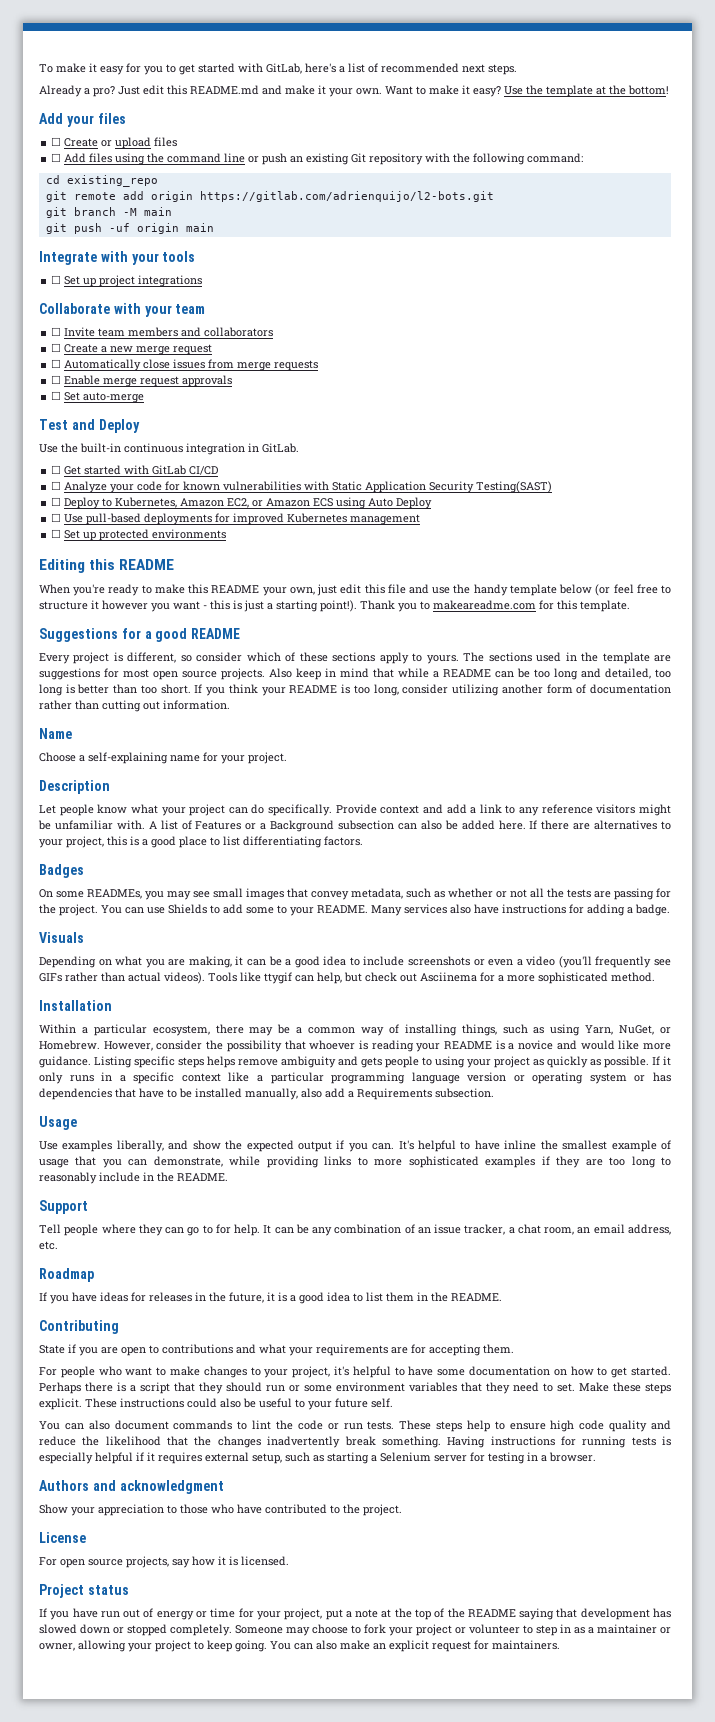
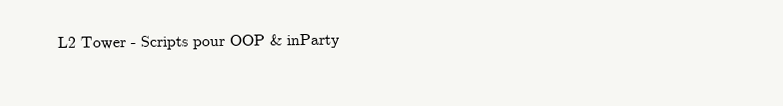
- To make it easy for you to get started with GitLab, here's a list of recommended next steps.
- Already a pro? Just edit this README.md and make it your own. Want to make it easy? Use the template at the bottom!
- Add your files
- ☐ Create or upload files
- ☐ Add files using the command line or push an existing Git repository with the following command:
- cd existing_repo
- git remote add origin https://gitlab.com/adrienquijo/l2-bots.git
- git branch -M main
- git push -uf origin main
- Integrate with your tools
- ☐ Set up project integrations
- Collaborate with your team
- ☐ Invite team members and collaborators
- ☐ Create a new merge request
- ☐ Automatically close issues from merge requests
- ☐ Enable merge request approvals
- ☐ Set auto-merge
- Test and Deploy
- Use the built-in continuous integration in GitLab.
- ☐ Get started with GitLab CI/CD
- ☐ Analyze your code for known vulnerabilities with Static Application Security Testing(SAST)
- ☐ Deploy to Kubernetes, Amazon EC2, or Amazon ECS using Auto Deploy
- ☐ Use pull-based deployments for improved Kubernetes management
- ☐ Set up protected environments
- Editing this README
- When you're ready to make this README your own, just edit this file and use the handy template below (or feel free to structure it however you want - this is just a starting point!). Thank you to makeareadme.com for this template.
- Suggestions for a good README
- Every project is different, so consider which of these sections apply to yours. The sections used in the template are suggestions for most open source projects. Also keep in mind that while a README can be too long and detailed, too long is better than too short. If you think your README is too long, consider utilizing another form of documentation rather than cutting out information.
- Name
- Choose a self-explaining name for your project.
- Description
- Let people know what your project can do specifically. Provide context and add a link to any reference visitors might be unfamiliar with. A list of Features or a Background subsection can also be added here. If there are alternatives to your project, this is a good place to list differentiating factors.
- Badges
- On some READMEs, you may see small images that convey metadata, such as whether or not all the tests are passing for the project. You can use Shields to add some to your README. Many services also have instructions for adding a badge.
- Visuals
- Depending on what you are making, it can be a good idea to include screenshots or even a video (you'll frequently see GIFs rather than actual videos). Tools like ttygif can help, but check out Asciinema for a more sophisticated method.
- Installation
- Within a particular ecosystem, there may be a common way of installing things, such as using Yarn, NuGet, or Homebrew. However, consider the possibility that whoever is reading your README is a novice and would like more guidance. Listing specific steps helps remove ambiguity and gets people to using your project as quickly as possible. If it only runs in a specific context like a particular programming language version or operating system or has dependencies that have to be installed manually, also add a Requirements subsection.
- Usage
- Use examples liberally, and show the expected output if you can. It's helpful to have inline the smallest example of usage that you can demonstrate, while providing links to more sophisticated examples if they are too long to reasonably include in the README.
- Support
- Tell people where they can go to for help. It can be any combination of an issue tracker, a chat room, an email address, etc.
- Roadmap
- If you have ideas for releases in the future, it is a good idea to list them in the README.
- Contributing
- State if you are open to contributions and what your requirements are for accepting them.
- For people who want to make changes to your project, it's helpful to have some documentation on how to get started. Perhaps there is a script that they should run or some environment variables that they need to set. Make these steps explicit. These instructions could also be useful to your future self.
- You can also document commands to lint the code or run tests. These steps help to ensure high code quality and reduce the likelihood that the changes inadvertently break something. Having instructions for running tests is especially helpful if it requires external setup, such as starting a Selenium server for testing in a browser.
- Authors and acknowledgment
- Show your appreciation to those who have contributed to the project.
- License
- For open source projects, say how it is licensed.
- Project status
- If you have run out of energy or time for your project, put a note at the top of the README saying that development has slowed down or stopped completely. Someone may choose to fork your project or volunteer to step in as a maintainer or owner, allowing your project to keep going. You can also make an explicit request for maintainers.
+ L2 Tower - Scripts pour OOP & inParty

